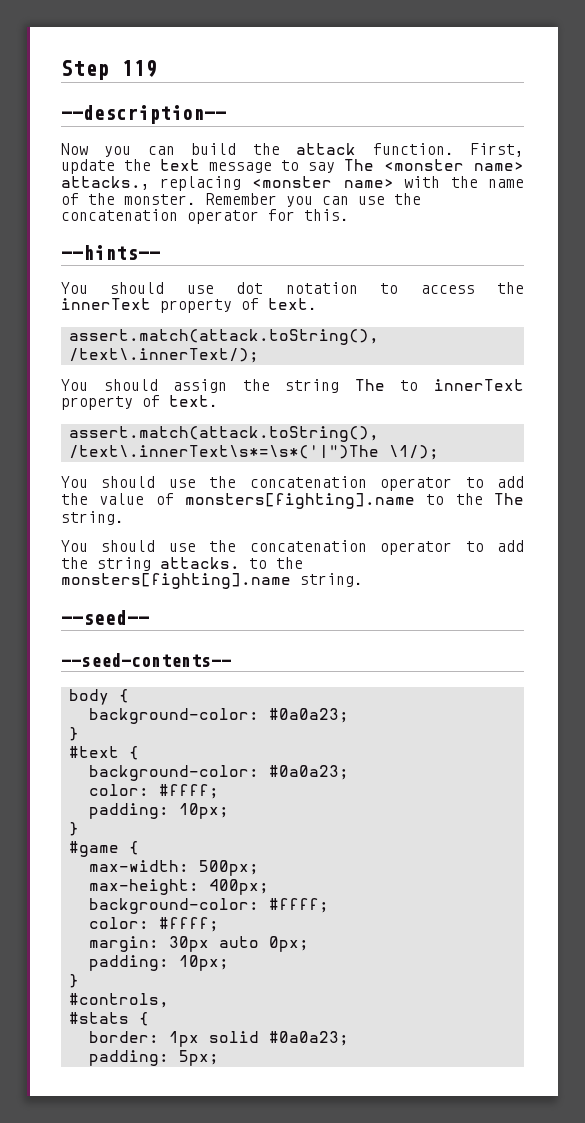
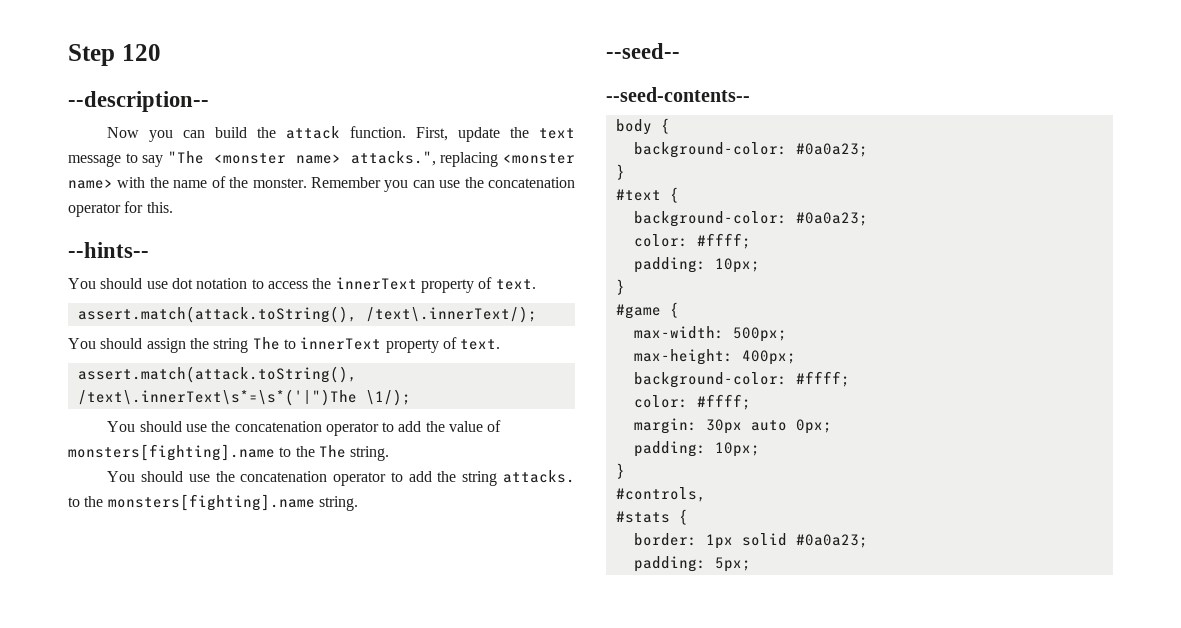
- Step 119
+ Step 120
- First, update the text message to say The <monster name> attacks., replacing <monster name> with the name of the monster.
+ First, update the text message to say "The <monster name> attacks.", replacing <monster name> with the name of the monster.

